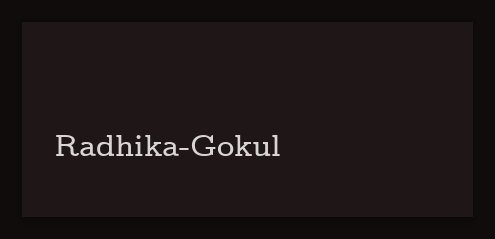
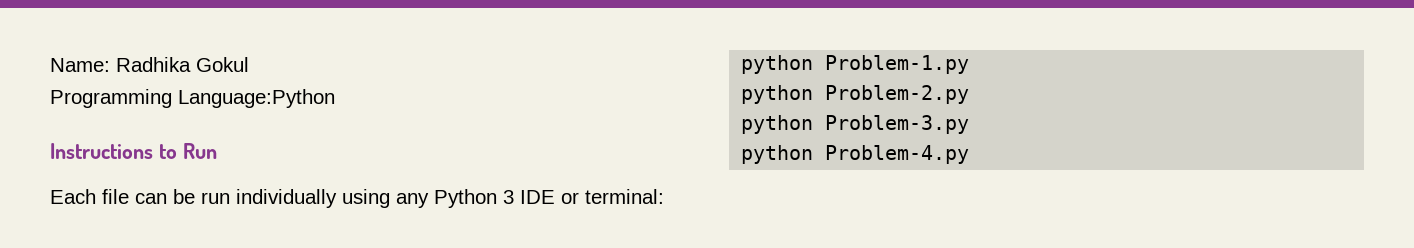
- Radhika-Gokul
+ Name: Radhika Gokul
+ Programming Language:Python
+ Instructions to Run
+ Each file can be run individually using any Python 3 IDE or terminal:
+ python Problem-1.py
+ python Problem-2.py
+ python Problem-3.py
+ python Problem-4.py

